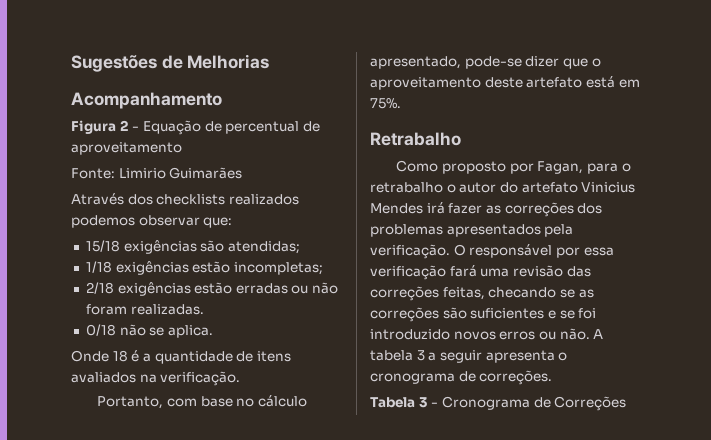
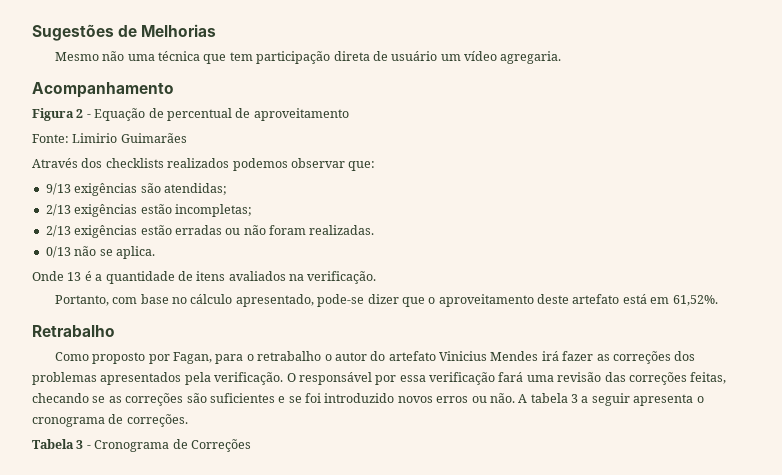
+ Mesmo não uma técnica que tem participação direta de usuário um vídeo agregaria.
- 15/18 exigências são atendidas;
+ 9/13 exigências são atendidas;
- 1/18 exigências estão incompletas;
+ 2/13 exigências estão incompletas;
- 2/18 exigências estão erradas ou não foram realizadas.
+ 2/13 exigências estão erradas ou não foram realizadas.
- 0/18 não se aplica.
+ 0/13 não se aplica.
- Onde 18 é a quantidade de itens avaliados na verificação.
+ Onde 13 é a quantidade de itens avaliados na verificação.
- Portanto, com base no cálculo apresentado, pode-se dizer que o aproveitamento deste artefato está em 75%.
+ Portanto, com base no cálculo apresentado, pode-se dizer que o aproveitamento deste artefato está em 61,52%.

